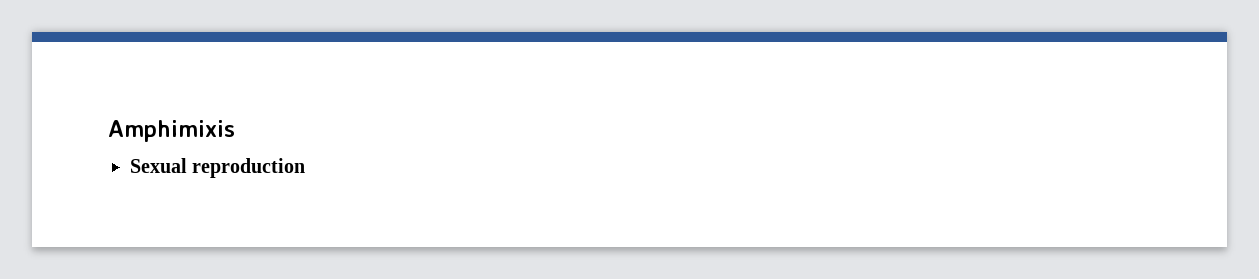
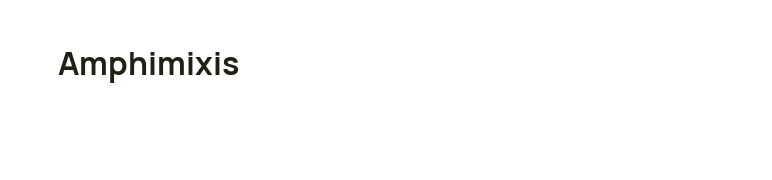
- Sexual reproduction

